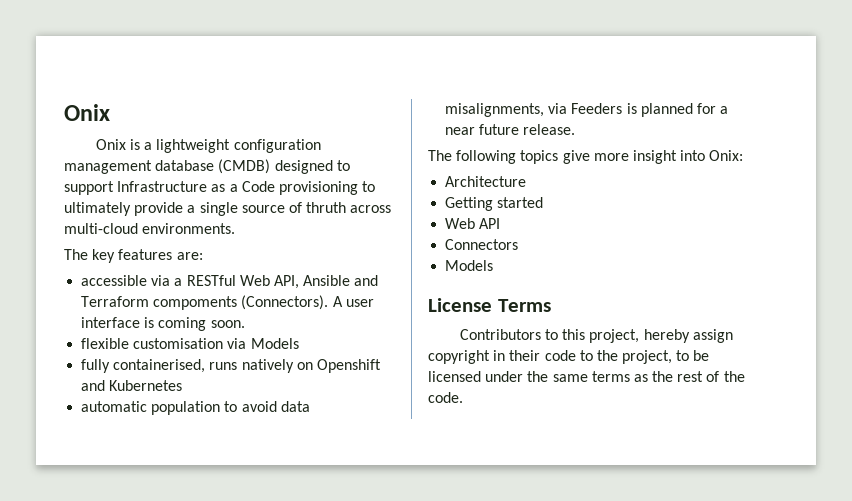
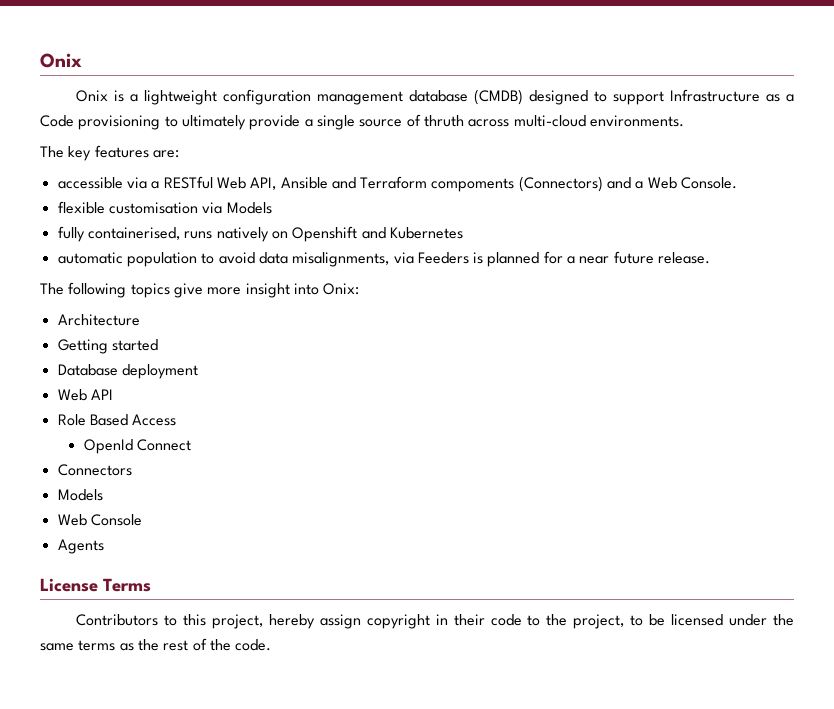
- accessible via a RESTful Web API, Ansible and Terraform compoments (Connectors). A user interface is coming soon.
+ accessible via a RESTful Web API, Ansible and Terraform compoments (Connectors) and a Web Console.
+ Database deployment
+ Role Based Access
+ OpenId Connect
+ Web Console
+ Agents

